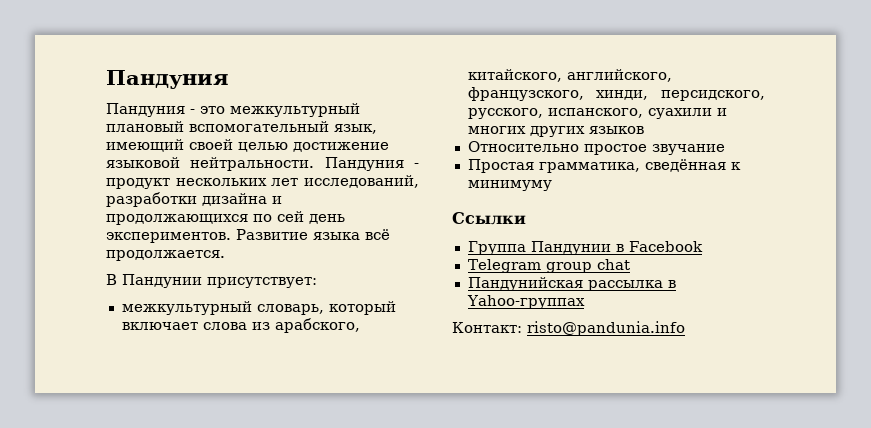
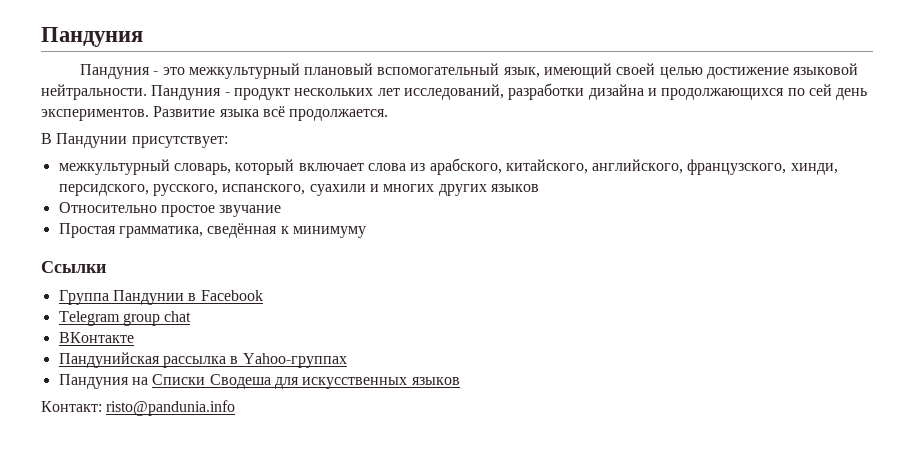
+ ВКонтакте
+ Пандуния на Списки Сводеша для искусственных языков

